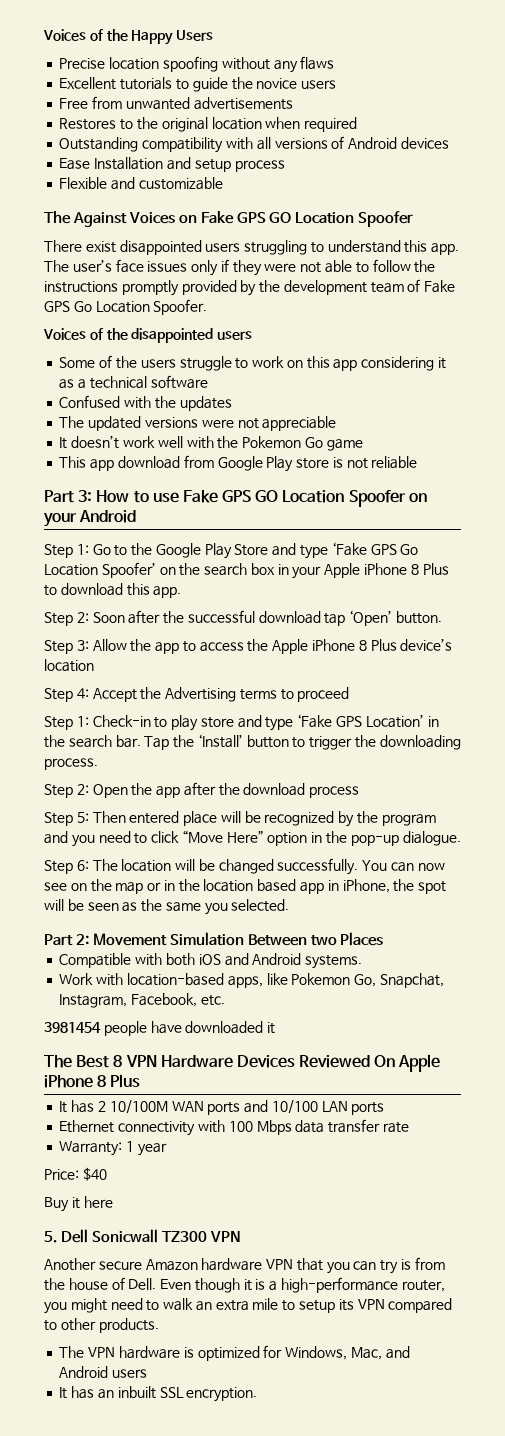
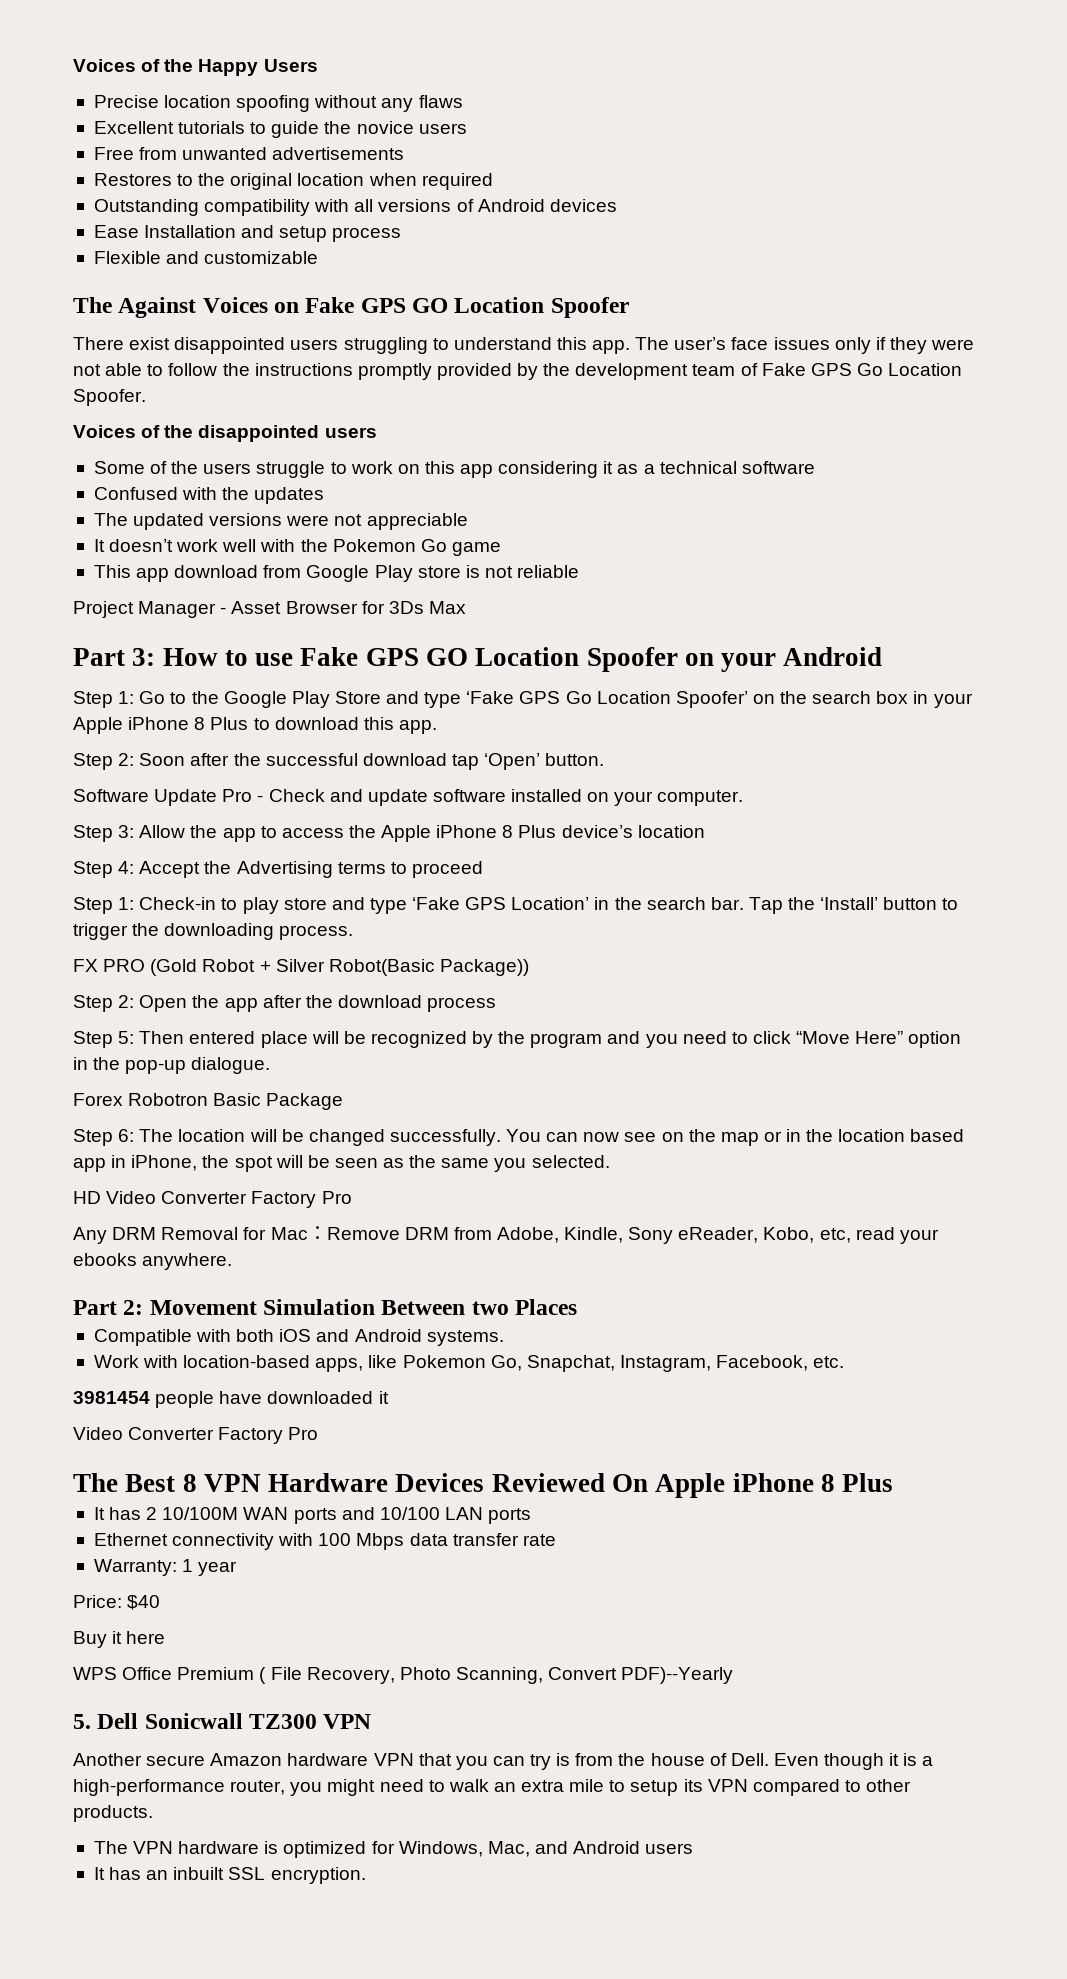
+ Project Manager - Asset Browser for 3Ds Max
+ Software Update Pro - Check and update software installed on your computer.
+ FX PRO (Gold Robot + Silver Robot(Basic Package))
+ Forex Robotron Basic Package
+ HD Video Converter Factory Pro
+ Any DRM Removal for Mac：Remove DRM from Adobe, Kindle, Sony eReader, Kobo, etc, read your ebooks anywhere.
  3981454 people have downloaded it
+ Video Converter Factory Pro
+ WPS Office Premium ( File Recovery, Photo Scanning, Convert PDF)--Yearly

